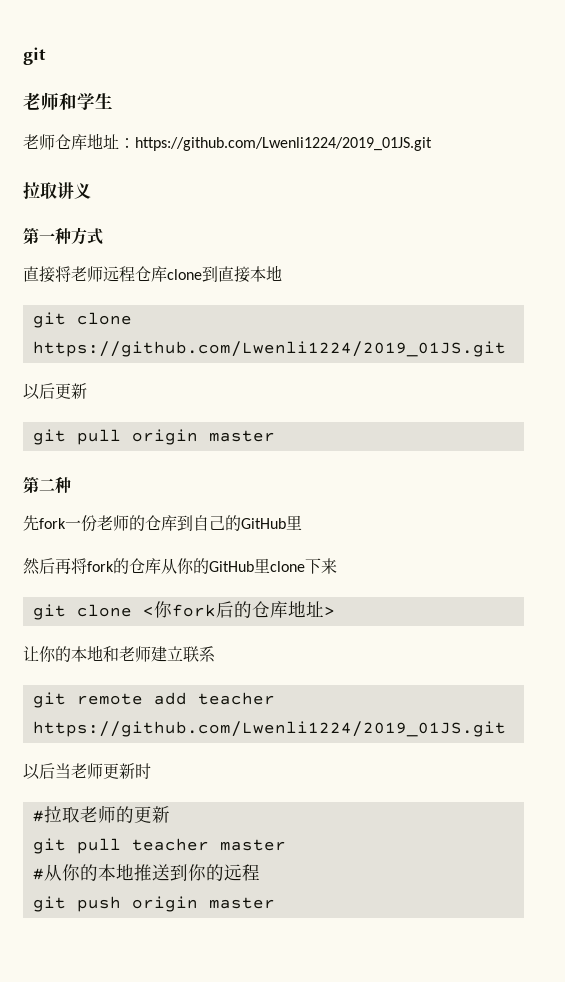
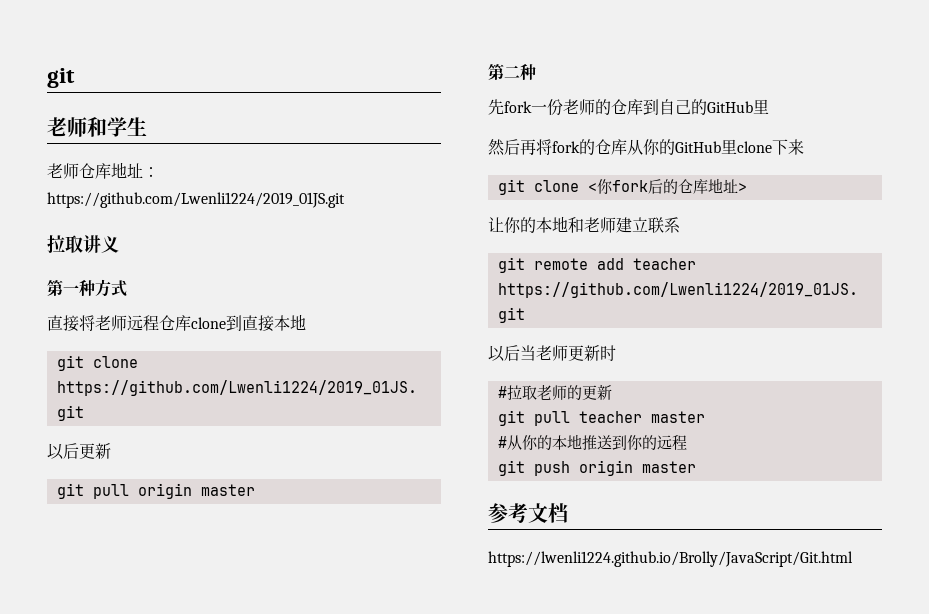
+ 参考文档
+ https://lwenli1224.github.io/Brolly/JavaScript/Git.html

